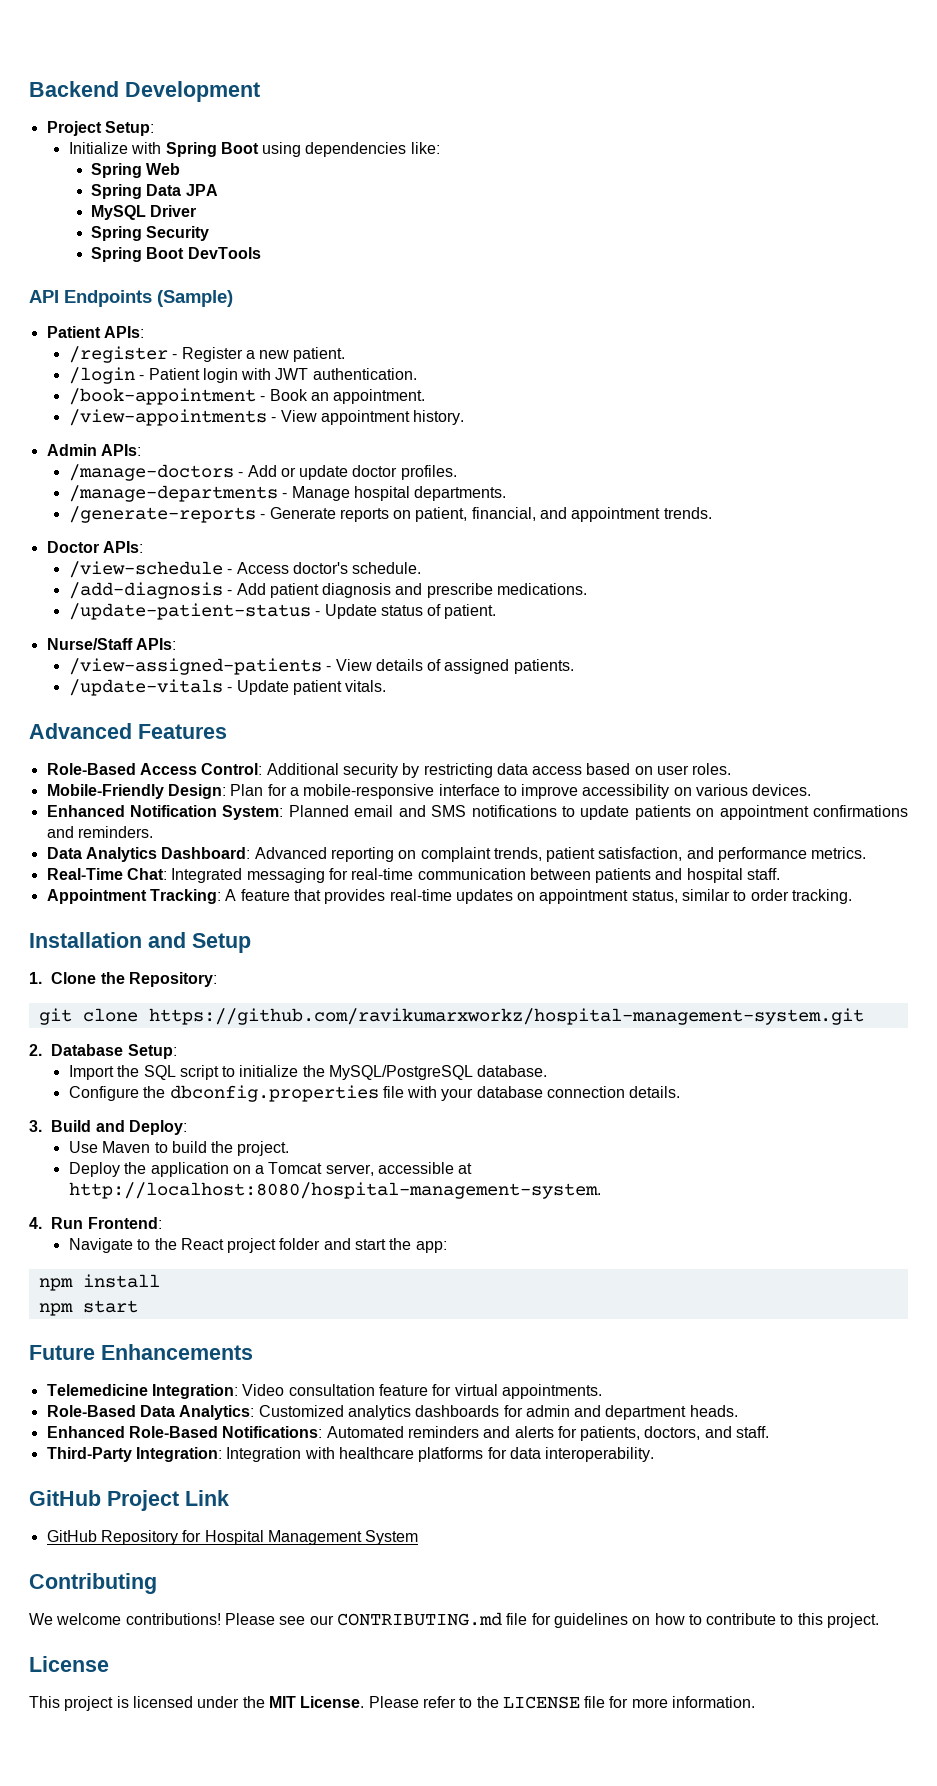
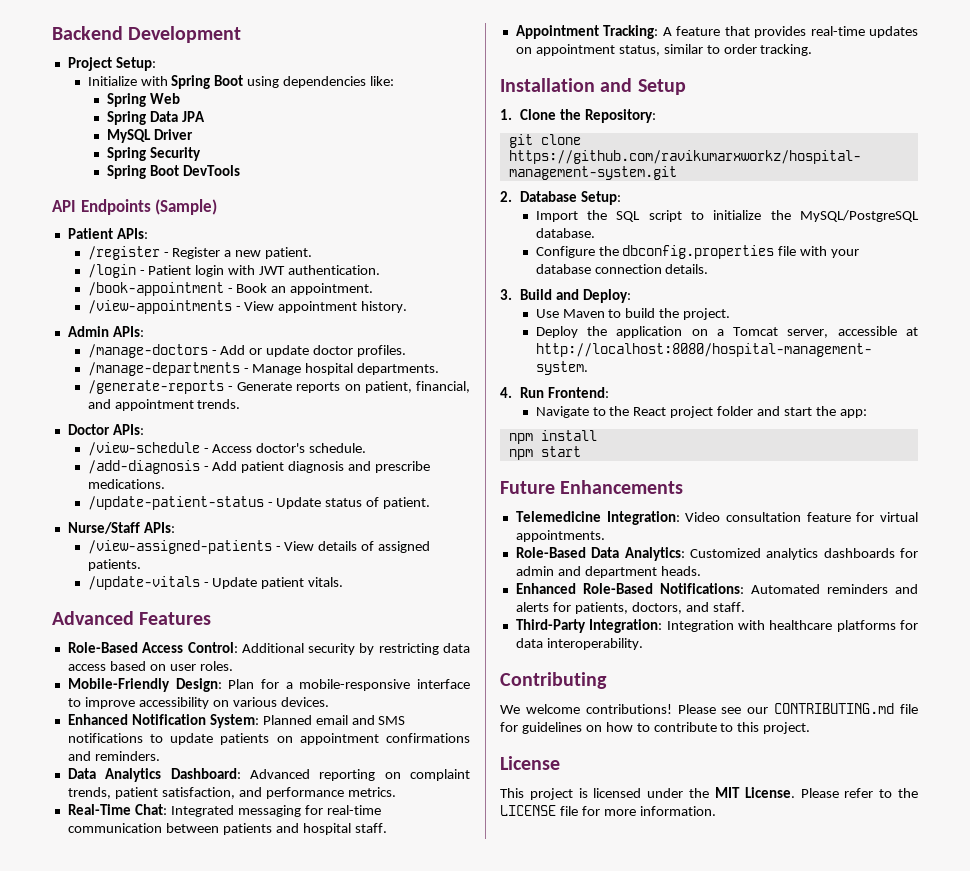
- GitHub Project Link
- GitHub Repository for Hospital Management System

